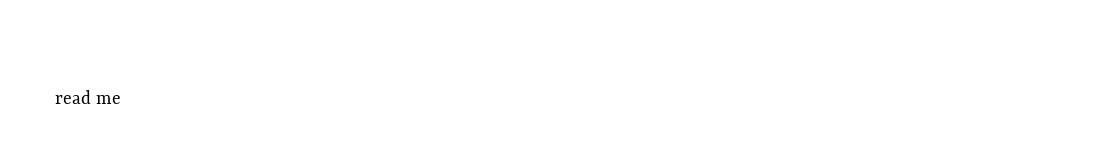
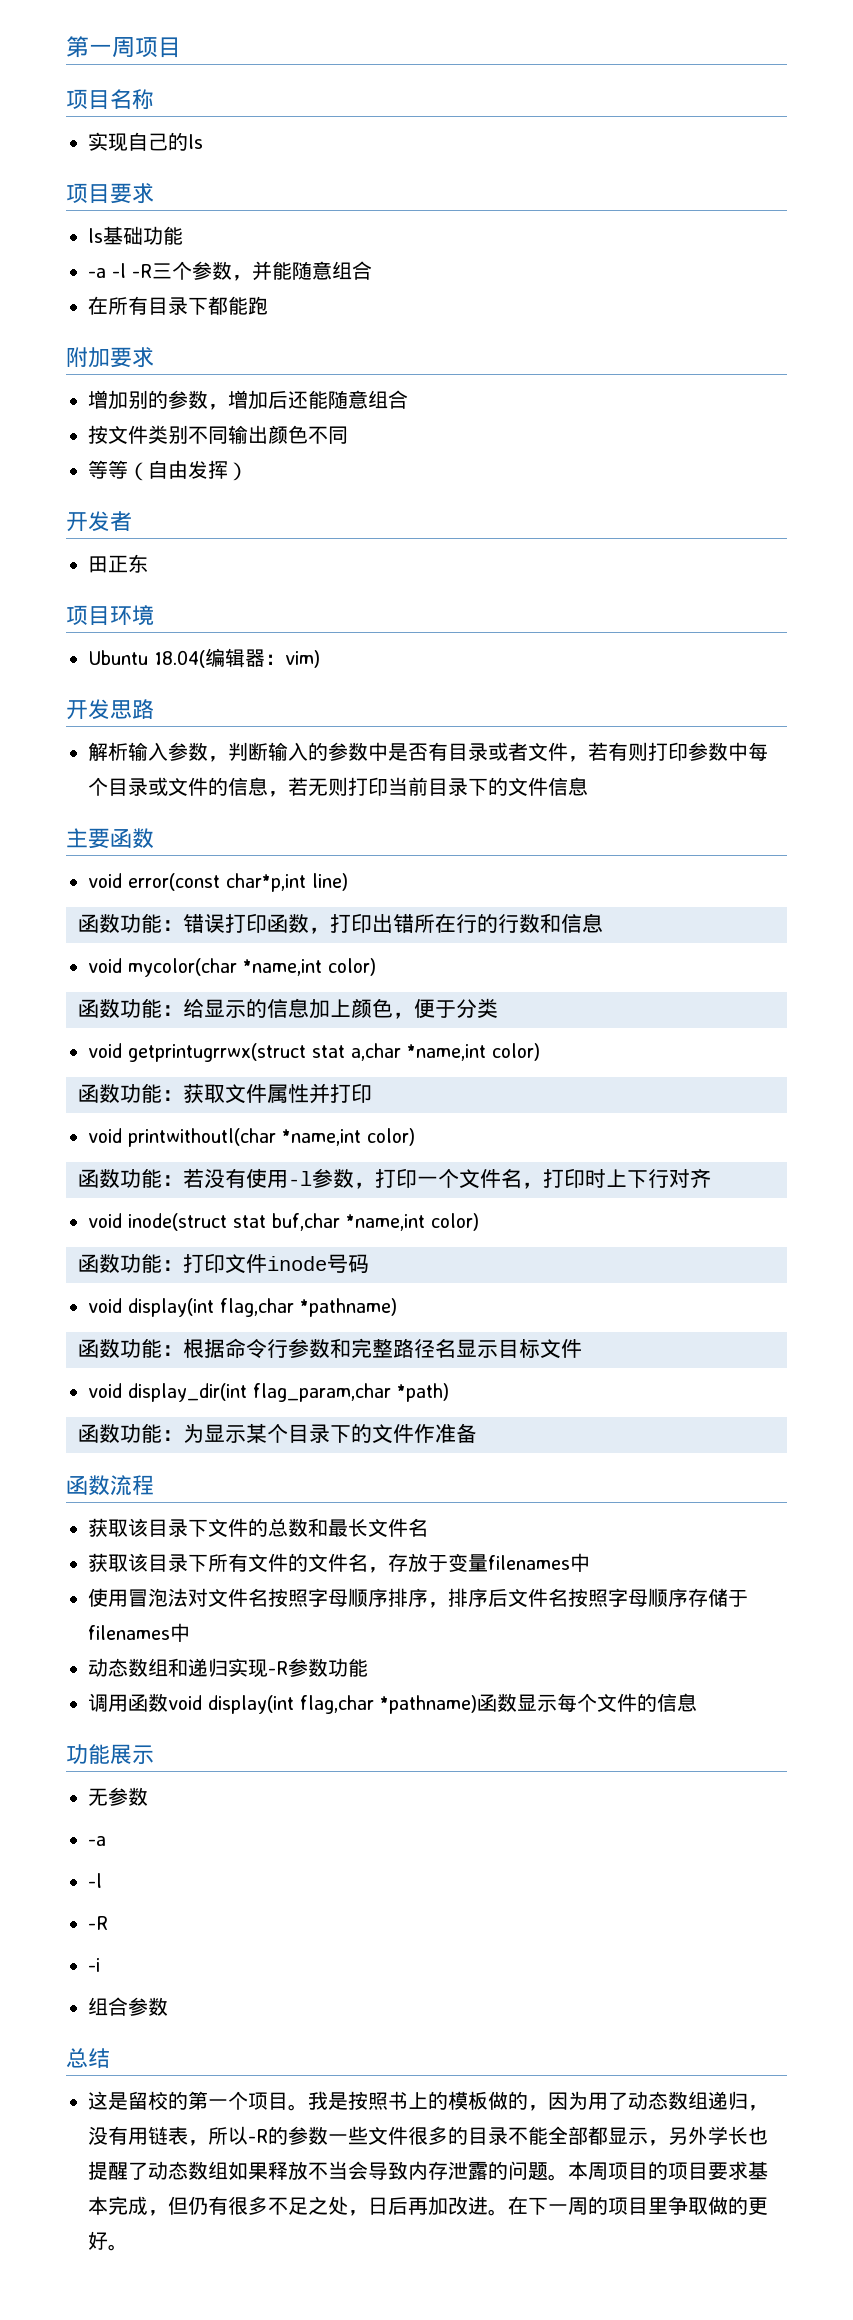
- read me
+ 第一周项目
+ 项目名称
+ 实现自己的ls
+ 项目要求
+ ls基础功能
+ -a -l -R三个参数，并能随意组合
+ 在所有目录下都能跑
+ 附加要求
+ 增加别的参数，增加后还能随意组合
+ 按文件类别不同输出颜色不同
+ 等等（自由发挥）
+ 开发者
+ 田正东
+ 项目环境
+ Ubuntu 18.04(编辑器：vim)
+ 开发思路
+ 解析输入参数，判断输入的参数中是否有目录或者文件，若有则打印参数中每个目录或文件的信息，若无则打印当前目录下的文件信息
+ 主要函数
+ void error(const char*p,int line)
+ 函数功能：错误打印函数，打印出错所在行的行数和信息
+ void mycolor(char *name,int color)
+ 函数功能：给显示的信息加上颜色，便于分类
+ void getprintugrrwx(struct stat a,char *name,int color)
+ 函数功能：获取文件属性并打印
+ void printwithoutl(char *name,int color)
+ 函数功能：若没有使用-l参数，打印一个文件名，打印时上下行对齐
+ void inode(struct stat buf,char *name,int color)
+ 函数功能：打印文件inode号码
+ void display(int flag,char *pathname)
+ 函数功能：根据命令行参数和完整路径名显示目标文件
+ void display_dir(int flag_param,char *path)
+ 函数功能：为显示某个目录下的文件作准备
+ 函数流程
+ 获取该目录下文件的总数和最长文件名
+ 获取该目录下所有文件的文件名，存放于变量filenames中
+ 使用冒泡法对文件名按照字母顺序排序，排序后文件名按照字母顺序存储于filenames中
+ 动态数组和递归实现-R参数功能
+ 调用函数void display(int flag,char *pathname)函数显示每个文件的信息
+ 功能展示
+ 无参数
+ -a
+ -l
+ -R
+ -i
+ 组合参数
+ 总结
+ 这是留校的第一个项目。我是按照书上的模板做的，因为用了动态数组递归，没有用链表，所以-R的参数一些文件很多的目录不能全部都显示，另外学长也提醒了动态数组如果释放不当会导致内存泄露的问题。本周项目的项目要求基本完成，但仍有很多不足之处，日后再加改进。在下一周的项目里争取做的更好。

